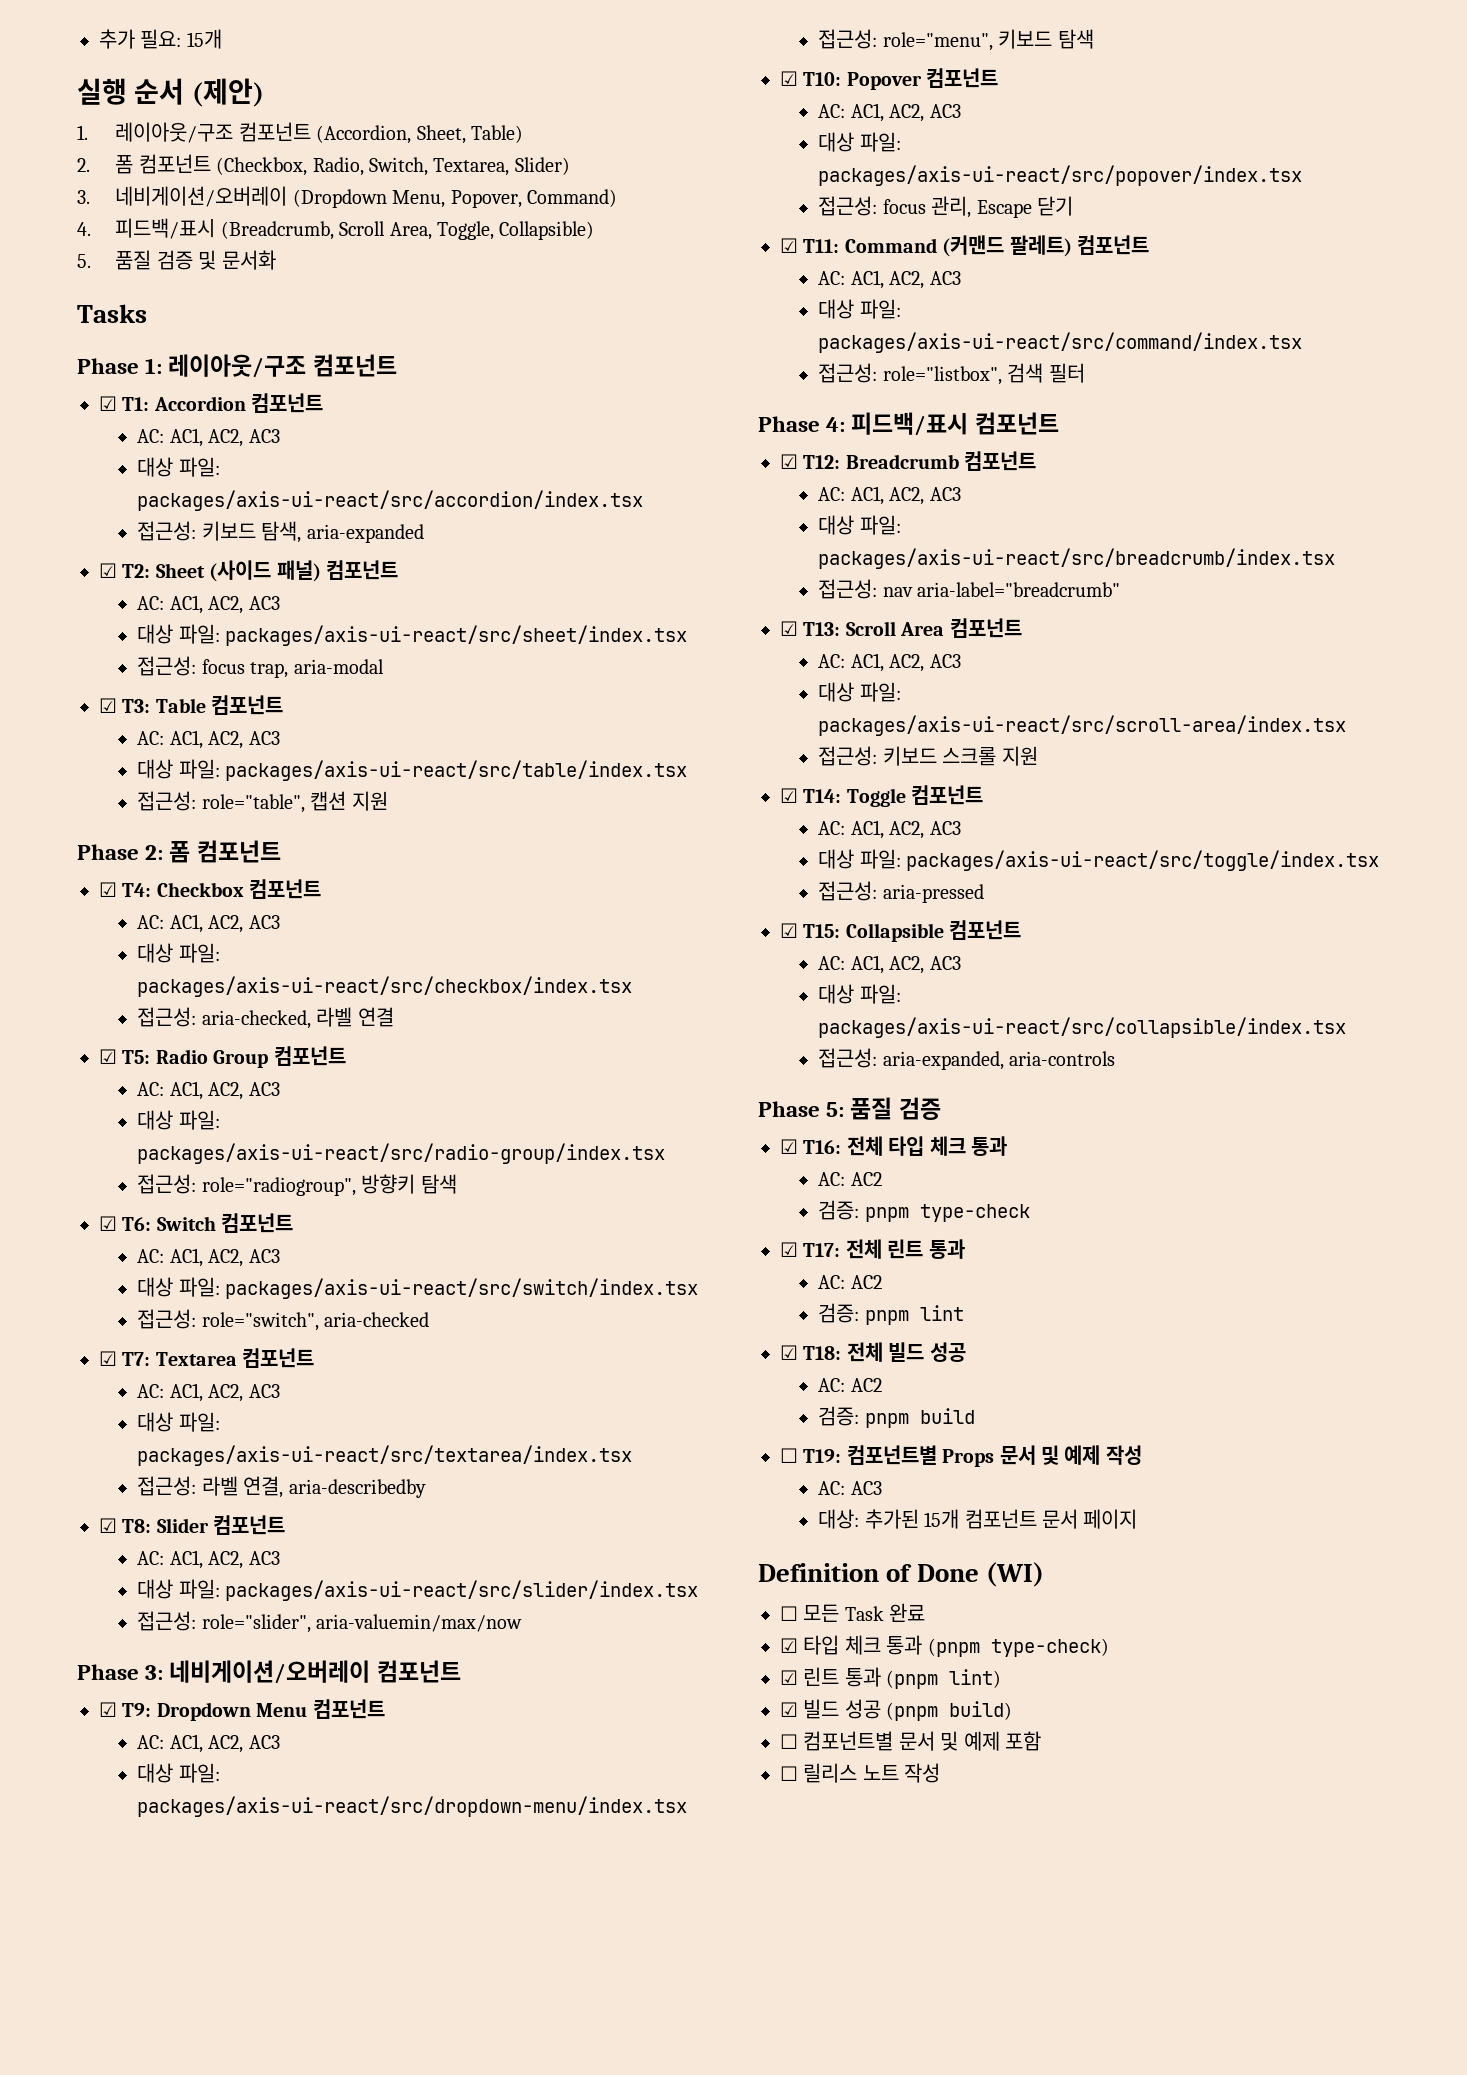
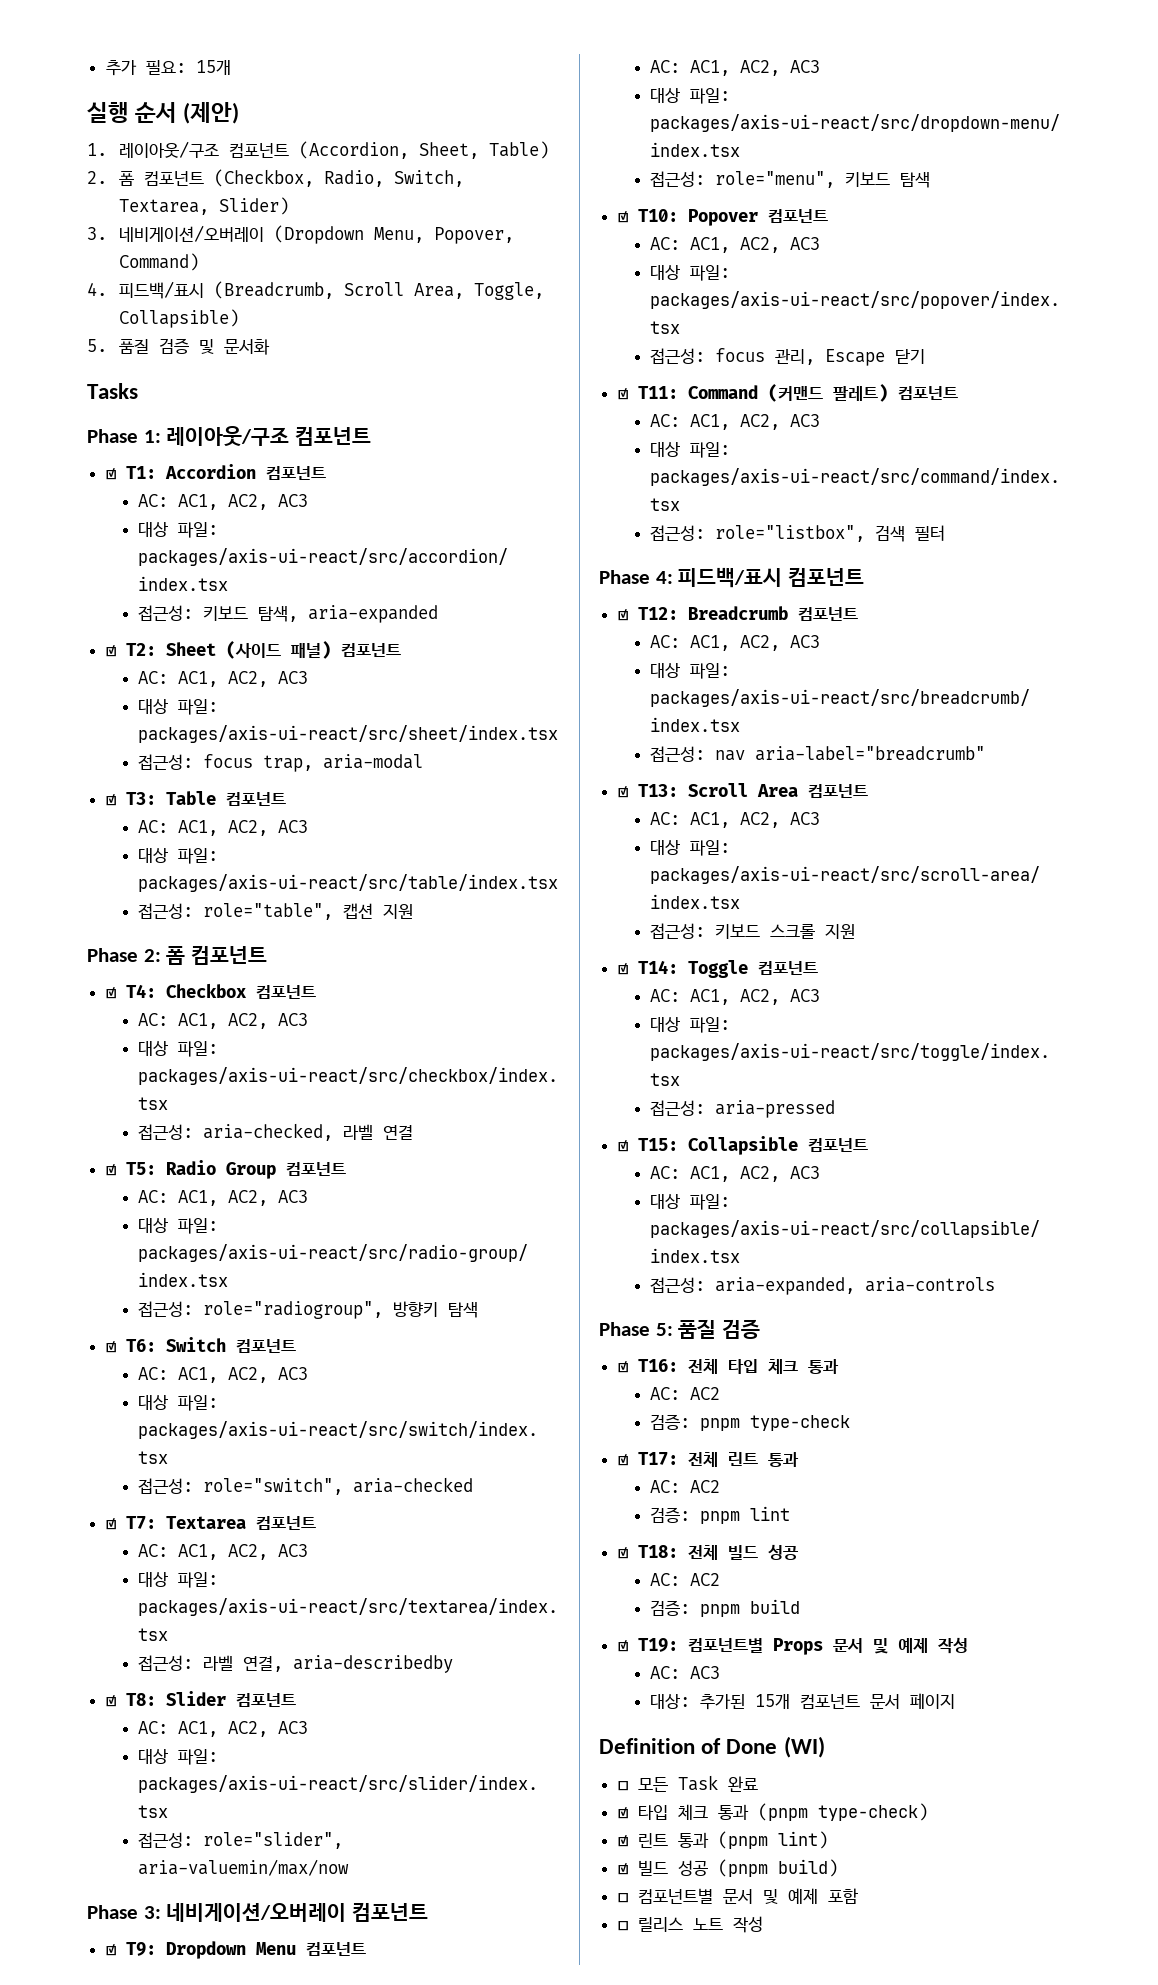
- ☐ T19: 컴포넌트별 Props 문서 및 예제 작성
+ ☑ T19: 컴포넌트별 Props 문서 및 예제 작성

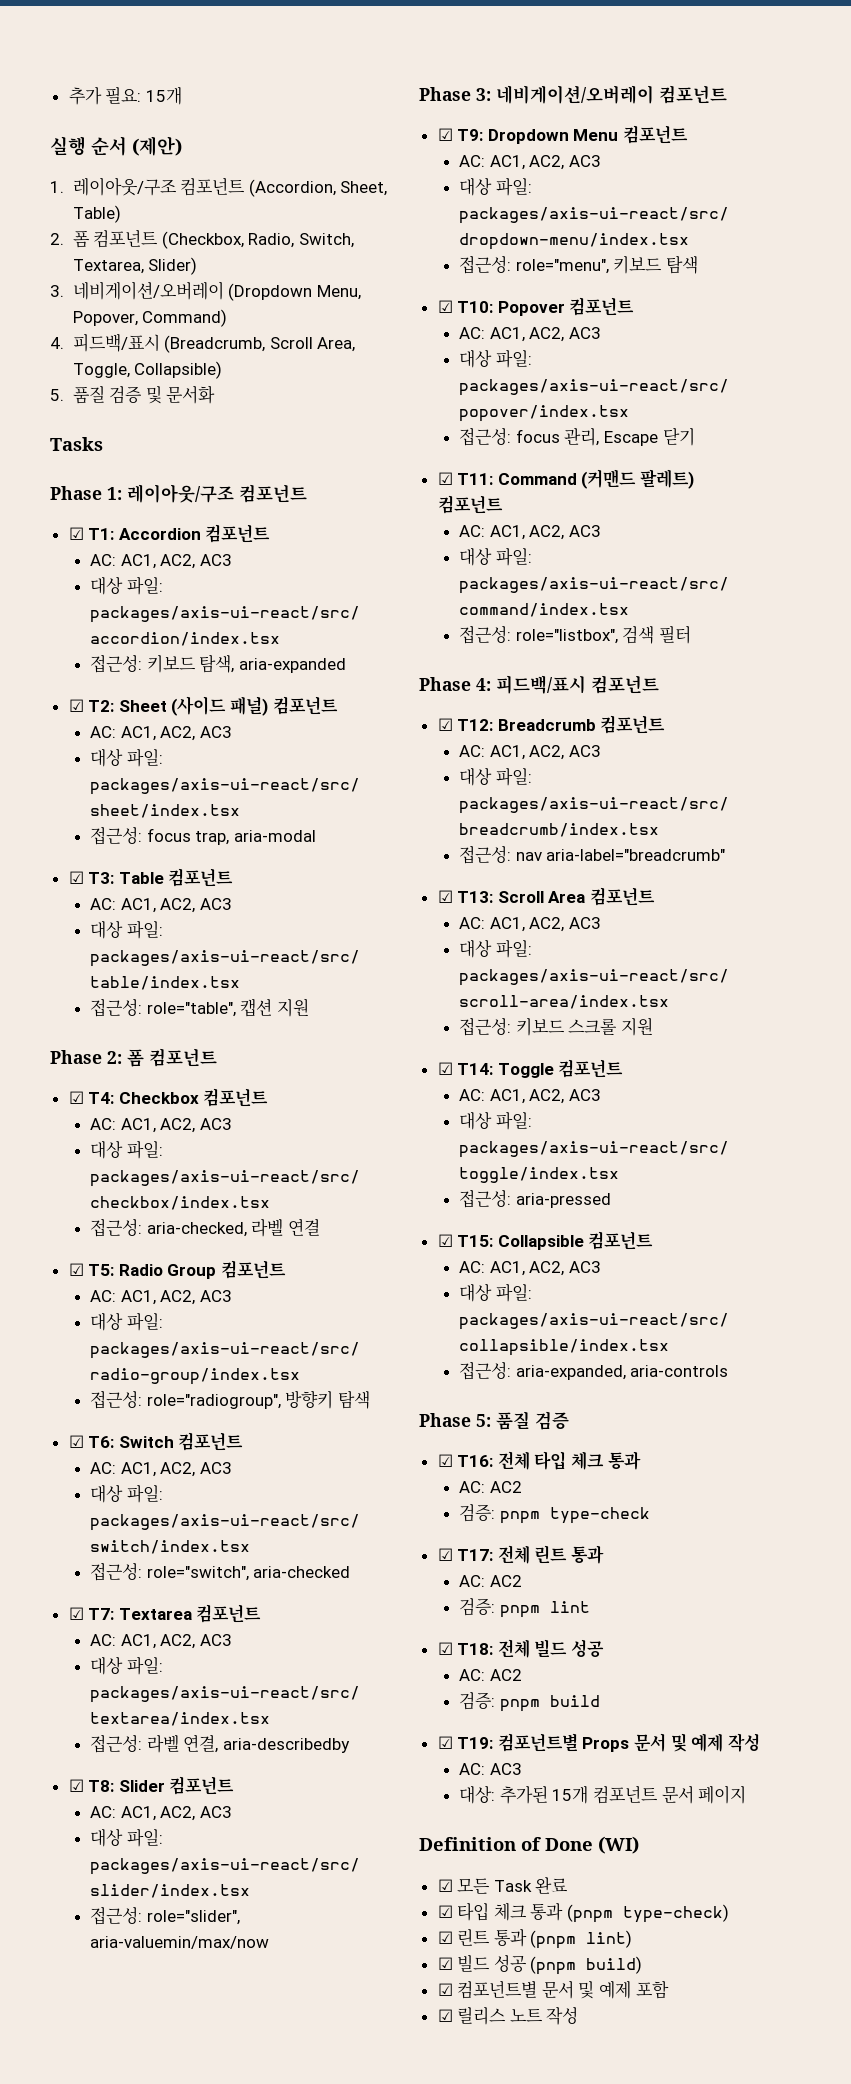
- ☐ 모든 Task 완료
+ ☑ 모든 Task 완료
- ☐ 컴포넌트별 문서 및 예제 포함
+ ☑ 컴포넌트별 문서 및 예제 포함
- ☐ 릴리스 노트 작성
+ ☑ 릴리스 노트 작성

